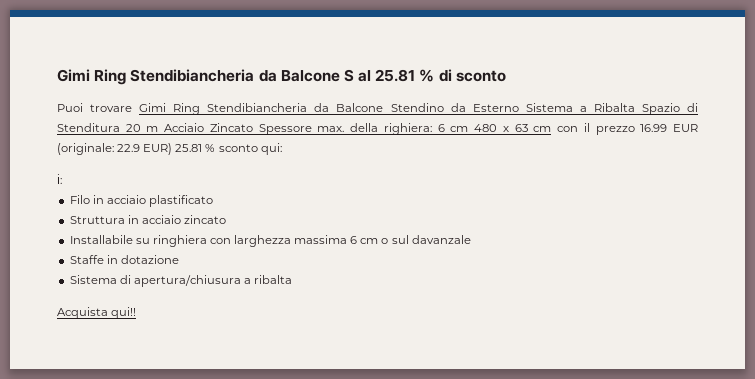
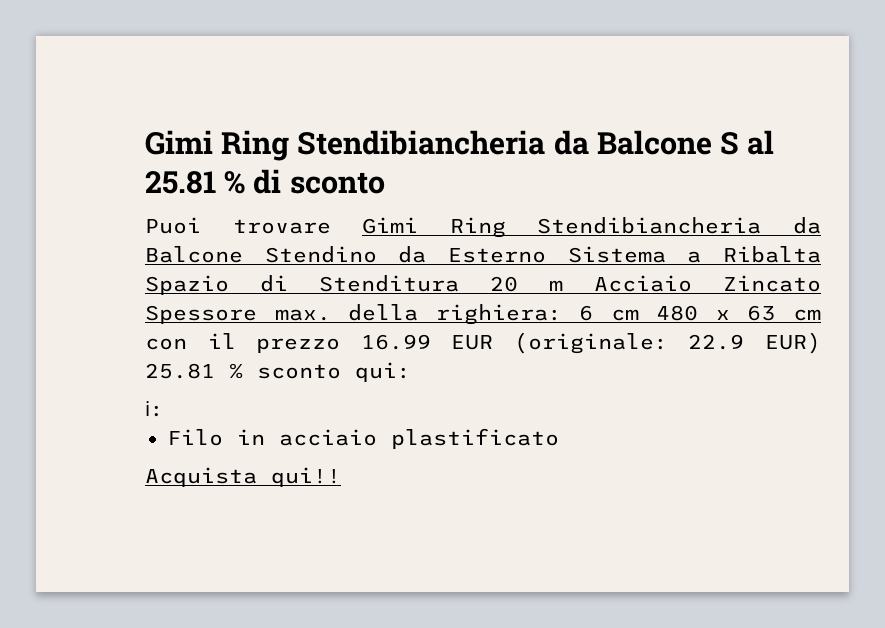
- Struttura in acciaio zincato
- Installabile su ringhiera con larghezza massima 6 cm o sul davanzale
- Staffe in dotazione
- Sistema di apertura/chiusura a ribalta

